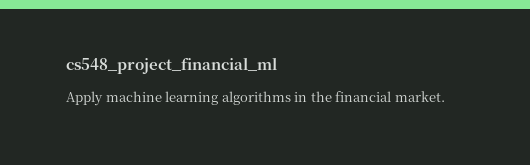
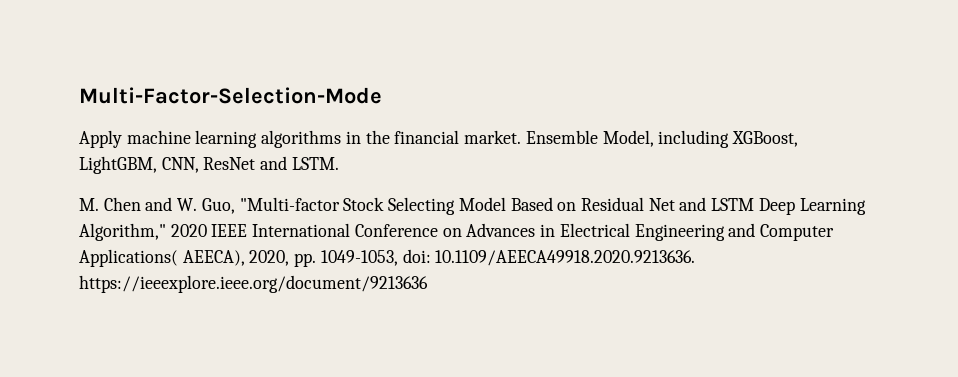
- cs548_project_financial_ml
+ Multi-Factor-Selection-Mode
+ Ensemble Model, including XGBoost, LightGBM, CNN, ResNet and LSTM.
+ M. Chen and W. Guo, "Multi-factor Stock Selecting Model Based on Residual Net and LSTM Deep Learning Algorithm," 2020 IEEE International Conference on Advances in Electrical Engineering and Computer Applications( AEECA), 2020, pp. 1049-1053, doi: 10.1109/AEECA49918.2020.9213636. https://ieeexplore.ieee.org/document/9213636

